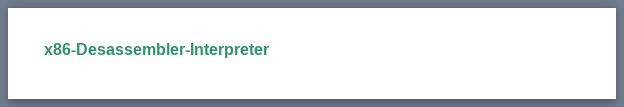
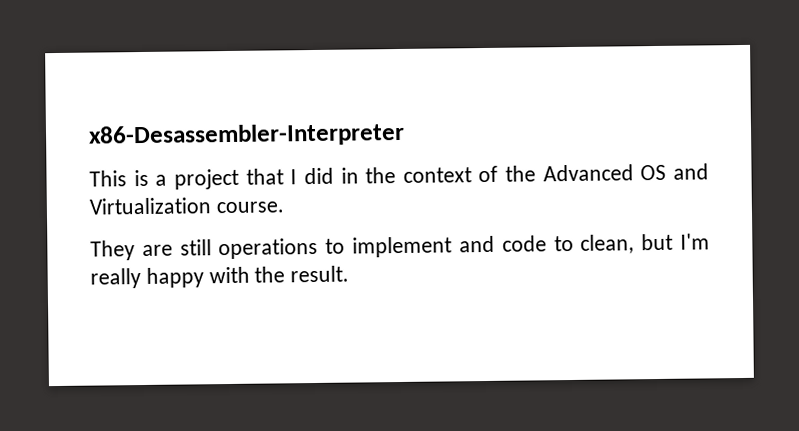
+ This is a project that I did in the context of the Advanced OS and Virtualization course.
+ They are still operations to implement and code to clean, but I'm really happy with the result.

